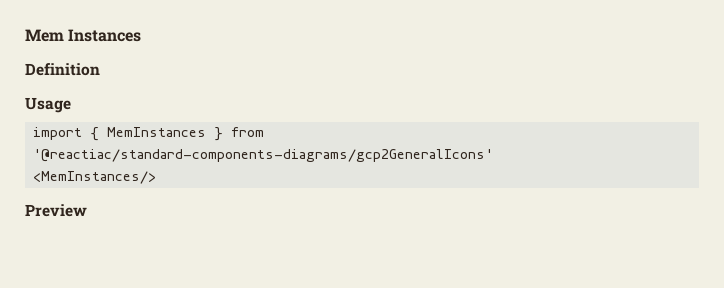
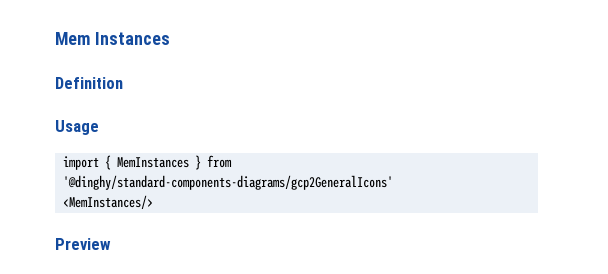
- import { MemInstances } from '@reactiac/standard-components-diagrams/gcp2GeneralIcons'
+ import { MemInstances } from '@dinghy/standard-components-diagrams/gcp2GeneralIcons'

